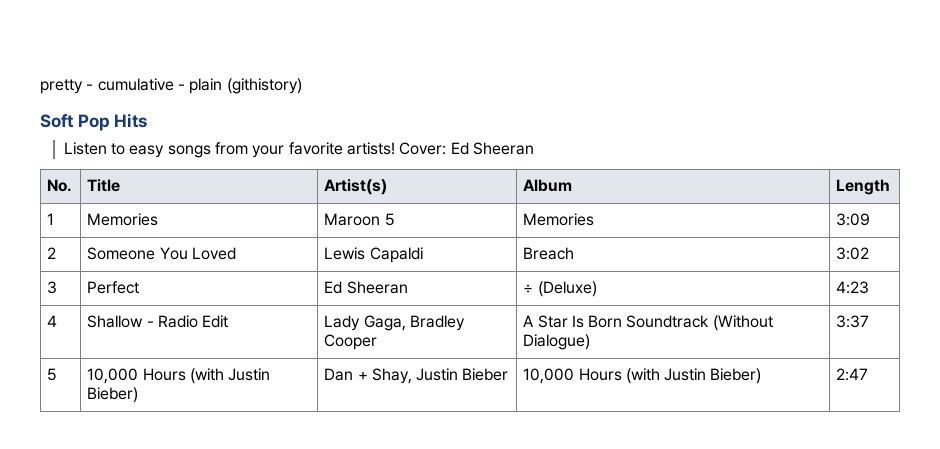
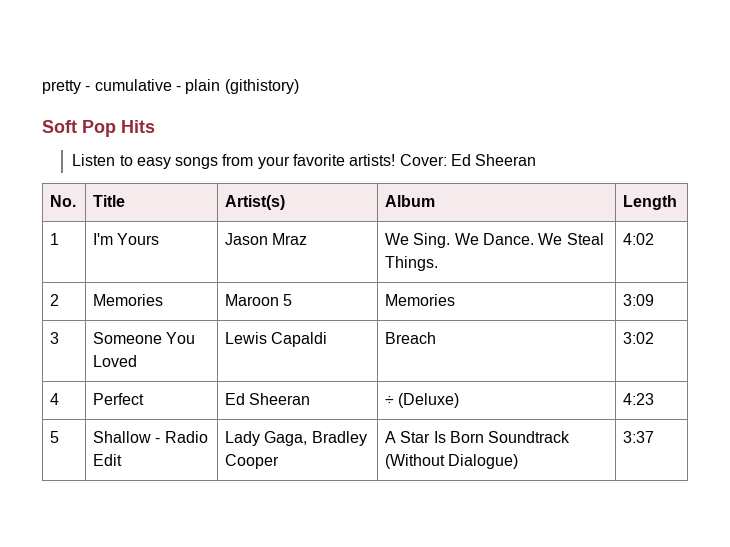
- 1 | Memories | Maroon 5 | Memories | 3:09
+ 1 | I'm Yours | Jason Mraz | We Sing. We Dance. We Steal Things. | 4:02
+ 2 | Memories | Maroon 5 | Memories | 3:09
- 2 | Someone You Loved | Lewis Capaldi | Breach | 3:02
+ 3 | Someone You Loved | Lewis Capaldi | Breach | 3:02
- 3 | Perfect | Ed Sheeran | ÷ (Deluxe) | 4:23
+ 4 | Perfect | Ed Sheeran | ÷ (Deluxe) | 4:23
- 4 | Shallow - Radio Edit | Lady Gaga, Bradley Cooper | A Star Is Born Soundtrack (Without Dialogue) | 3:37
+ 5 | Shallow - Radio Edit | Lady Gaga, Bradley Cooper | A Star Is Born Soundtrack (Without Dialogue) | 3:37
- 5 | 10,000 Hours (with Justin Bieber) | Dan + Shay, Justin Bieber | 10,000 Hours (with Justin Bieber) | 2:47

